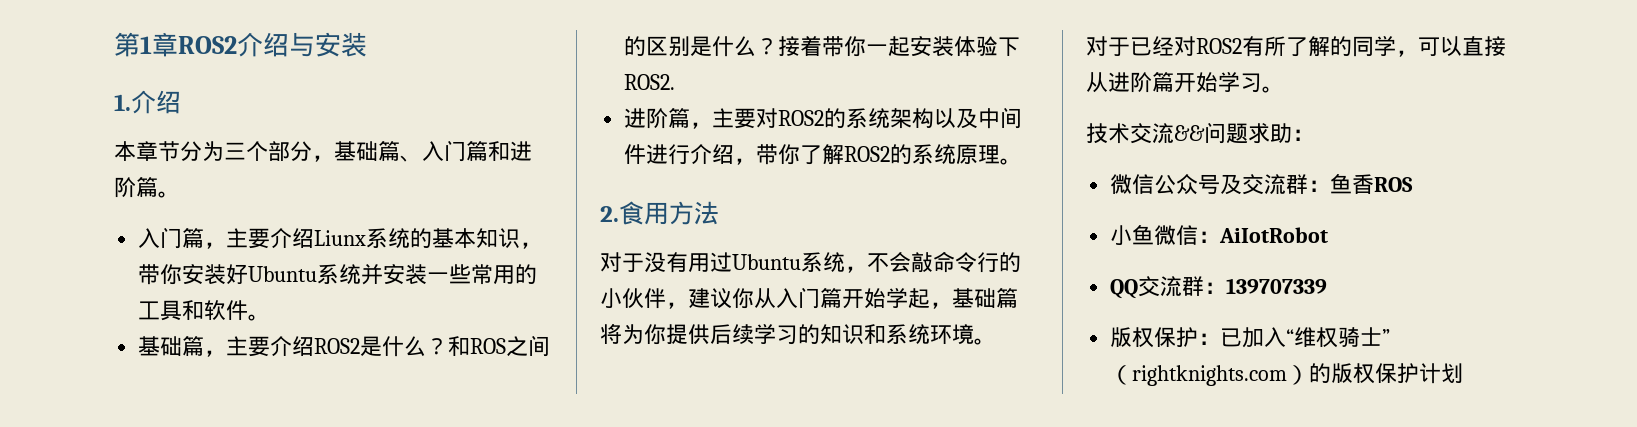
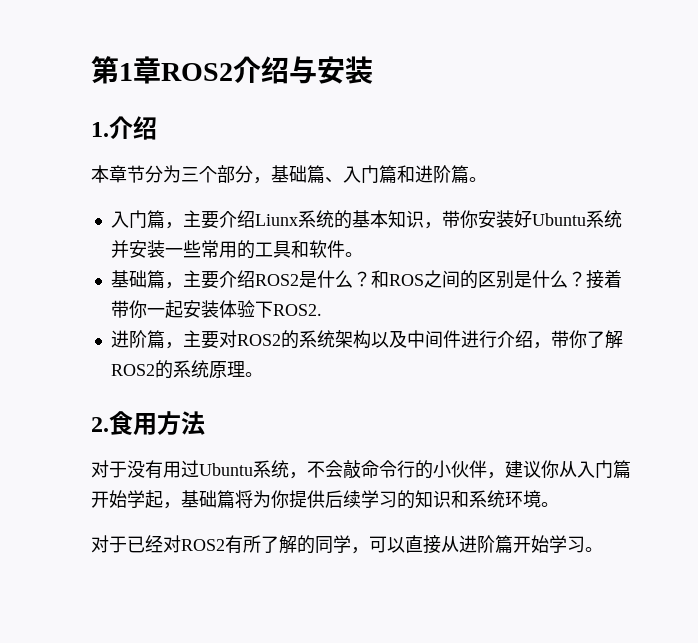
- 技术交流&&问题求助：
- 微信公众号及交流群：鱼香ROS
- 小鱼微信：AiIotRobot
- QQ交流群：139707339
- 版权保护：已加入“维权骑士”（rightknights.com）的版权保护计划

